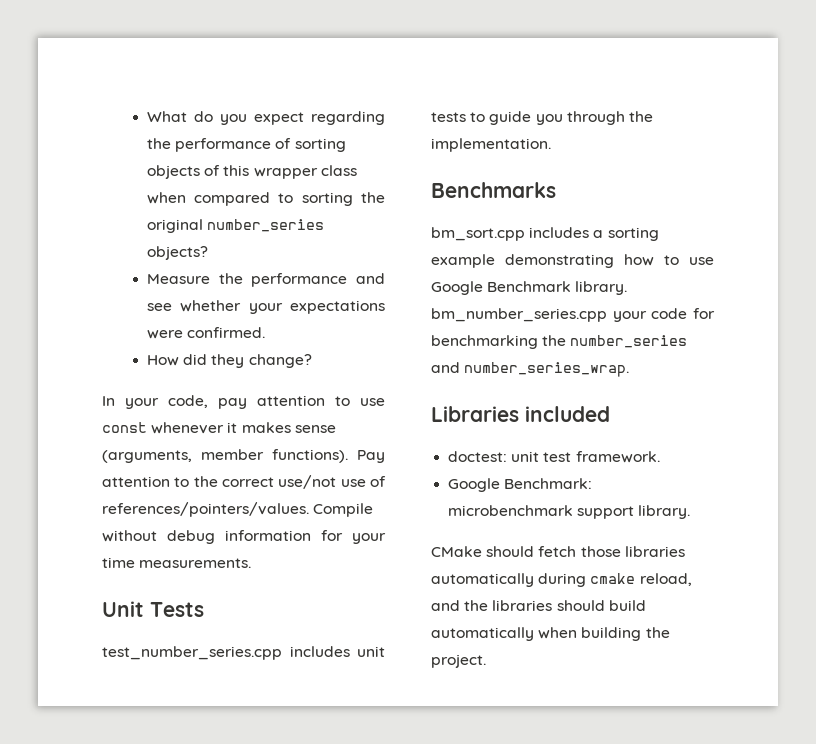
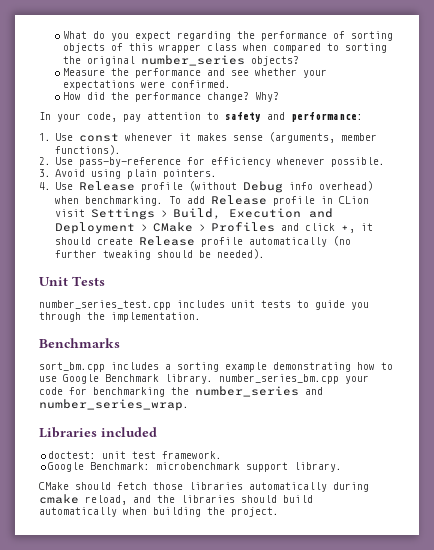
- How did they change?
+ How did the performance change? Why?
- In your code, pay attention to use const whenever it makes sense (arguments, member functions). Pay attention to the correct use/not use of references/pointers/values. Compile without debug information for your time measurements.
+ In your code, pay attention to safety and performance:
+ 1. Use const whenever it makes sense (arguments, member functions).
+ 2. Use pass-by-reference for efficiency whenever possible.
+ 3. Avoid using plain pointers.
+ 4. Use Release profile (without Debug info overhead) when benchmarking. To add Release profile in CLion visit Settings > Build, Execution and Deployment > CMake > Profiles and click +, it should create Release profile automatically (no further tweaking should be needed).
- test_number_series.cpp includes unit tests to guide you through the implementation.
+ number_series_test.cpp includes unit tests to guide you through the implementation.
- bm_sort.cpp includes a sorting example demonstrating how to use Google Benchmark library. bm_number_series.cpp your code for benchmarking the number_series and number_series_wrap.
+ sort_bm.cpp includes a sorting example demonstrating how to use Google Benchmark library. number_series_bm.cpp your code for benchmarking the number_series and number_series_wrap.

